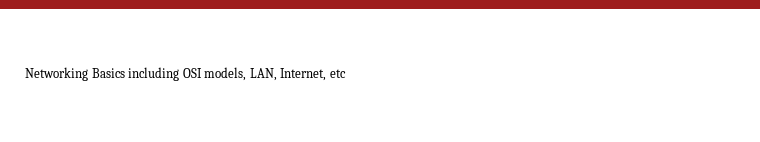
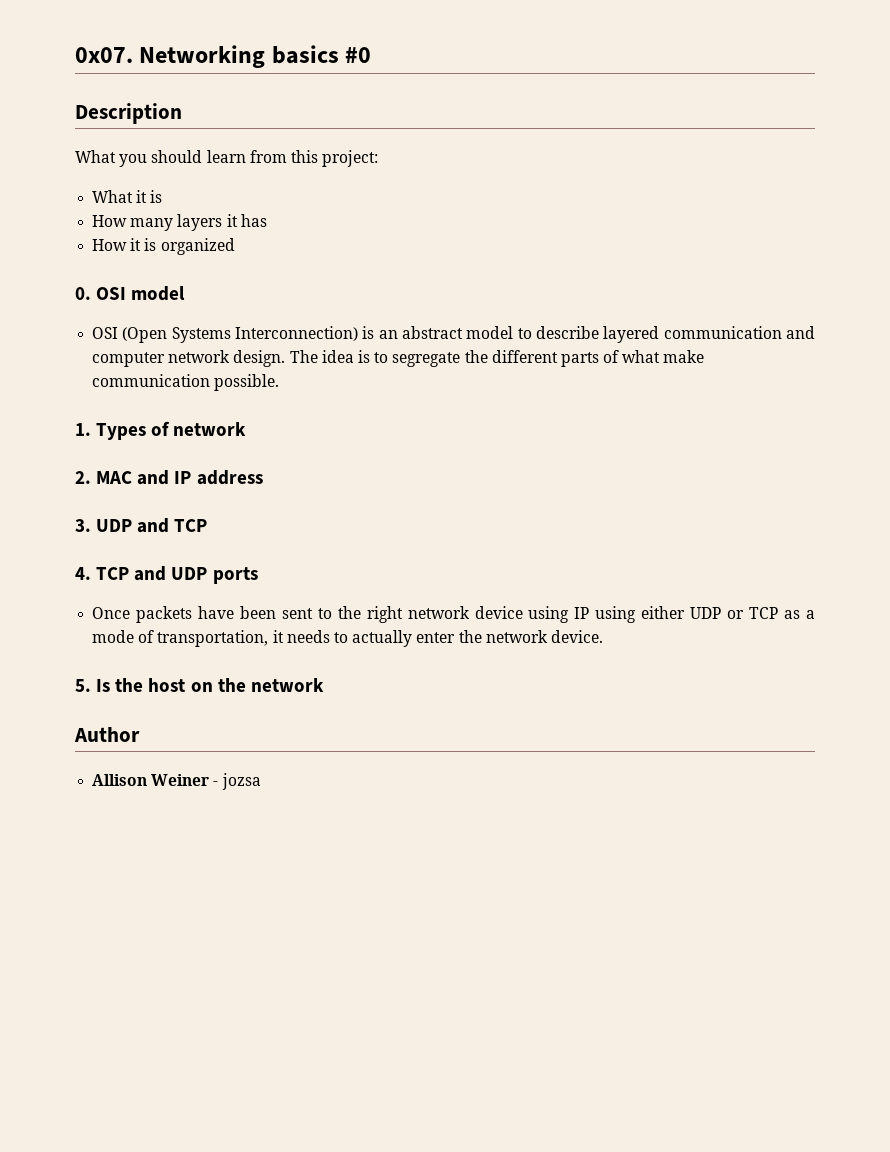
- Networking Basics including OSI models, LAN, Internet, etc
+ 0x07. Networking basics #0
+ Description
+ What you should learn from this project:
+ What it is
+ How many layers it has
+ How it is organized
+ 0. OSI model
+ OSI (Open Systems Interconnection) is an abstract model to describe layered communication and computer network design. The idea is to segregate the different parts of what make communication possible.
+ 1. Types of network
+ 2. MAC and IP address
+ 3. UDP and TCP
+ 4. TCP and UDP ports
+ Once packets have been sent to the right network device using IP using either UDP or TCP as a mode of transportation, it needs to actually enter the network device.
+ 5. Is the host on the network
+ Author
+ Allison Weiner - jozsa

